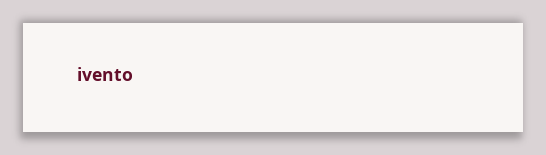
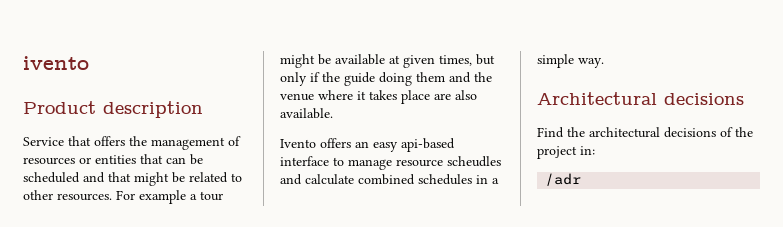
+ Product description
+ Service that offers the management of resources or entities that can be scheduled and that might be related to other resources. For example a tour might be available at given times, but only if the guide doing them and the venue where it takes place are also available.
+ Ivento offers an easy api-based interface to manage resource scheudles and calculate combined schedules in a simple way.
+ Architectural decisions
+ Find the architectural decisions of the project in:
+ /adr

